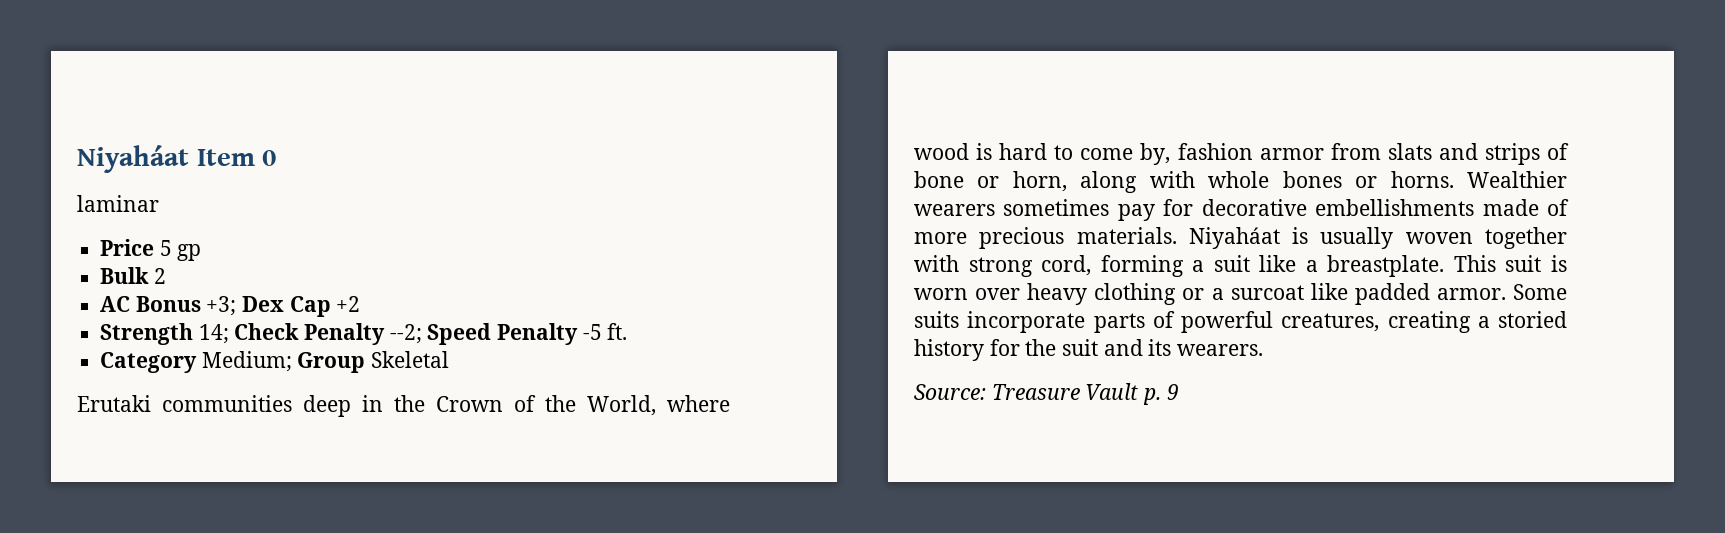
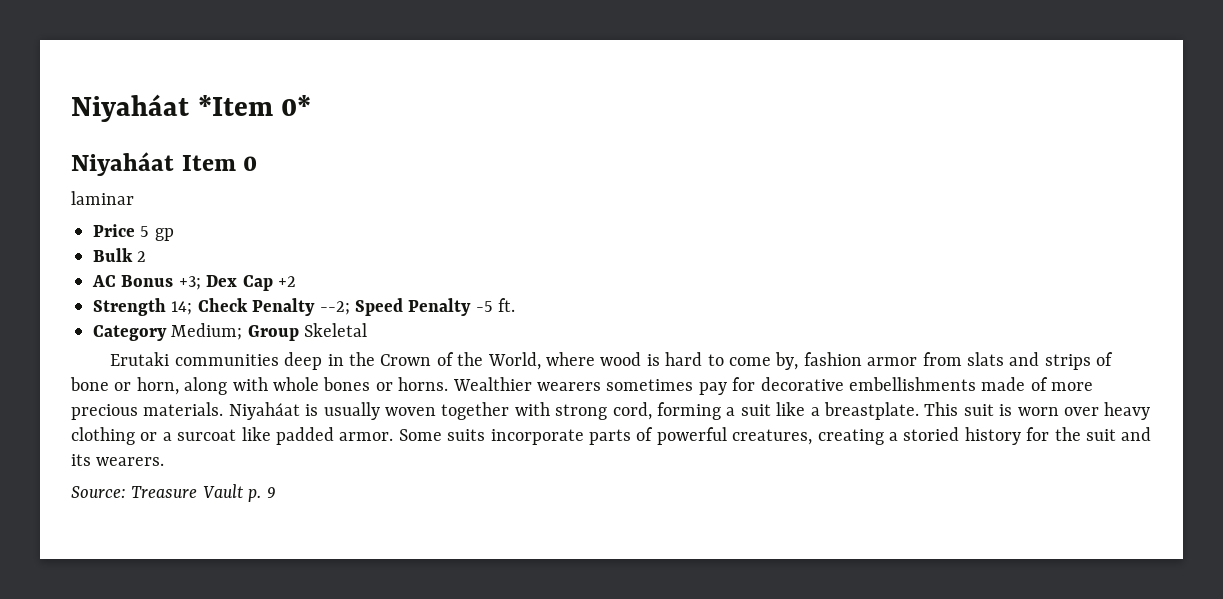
+ Niyaháat *Item 0*

